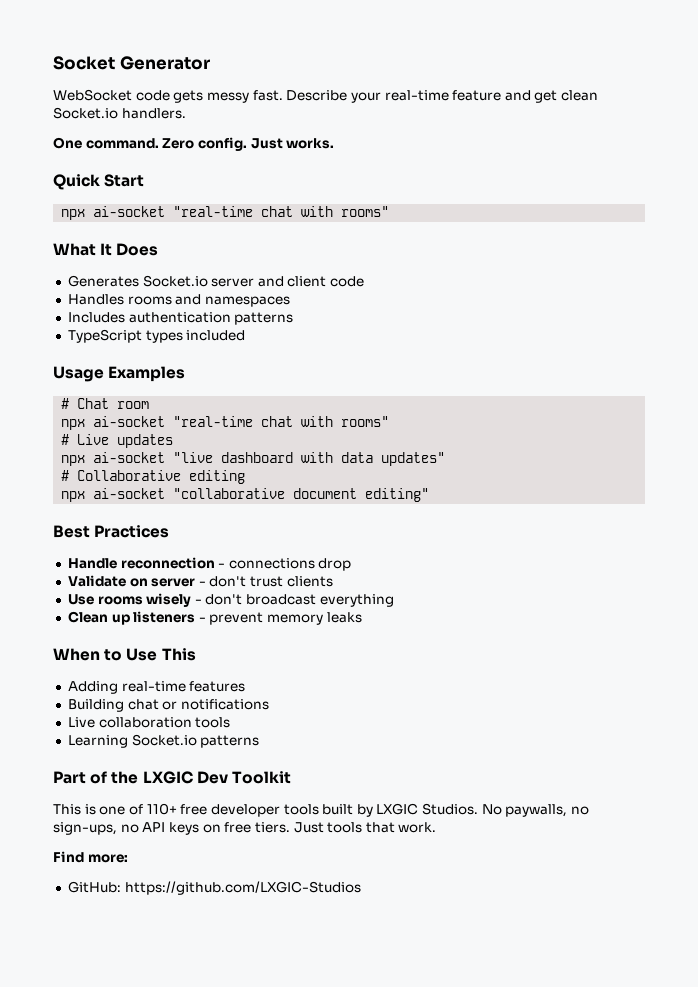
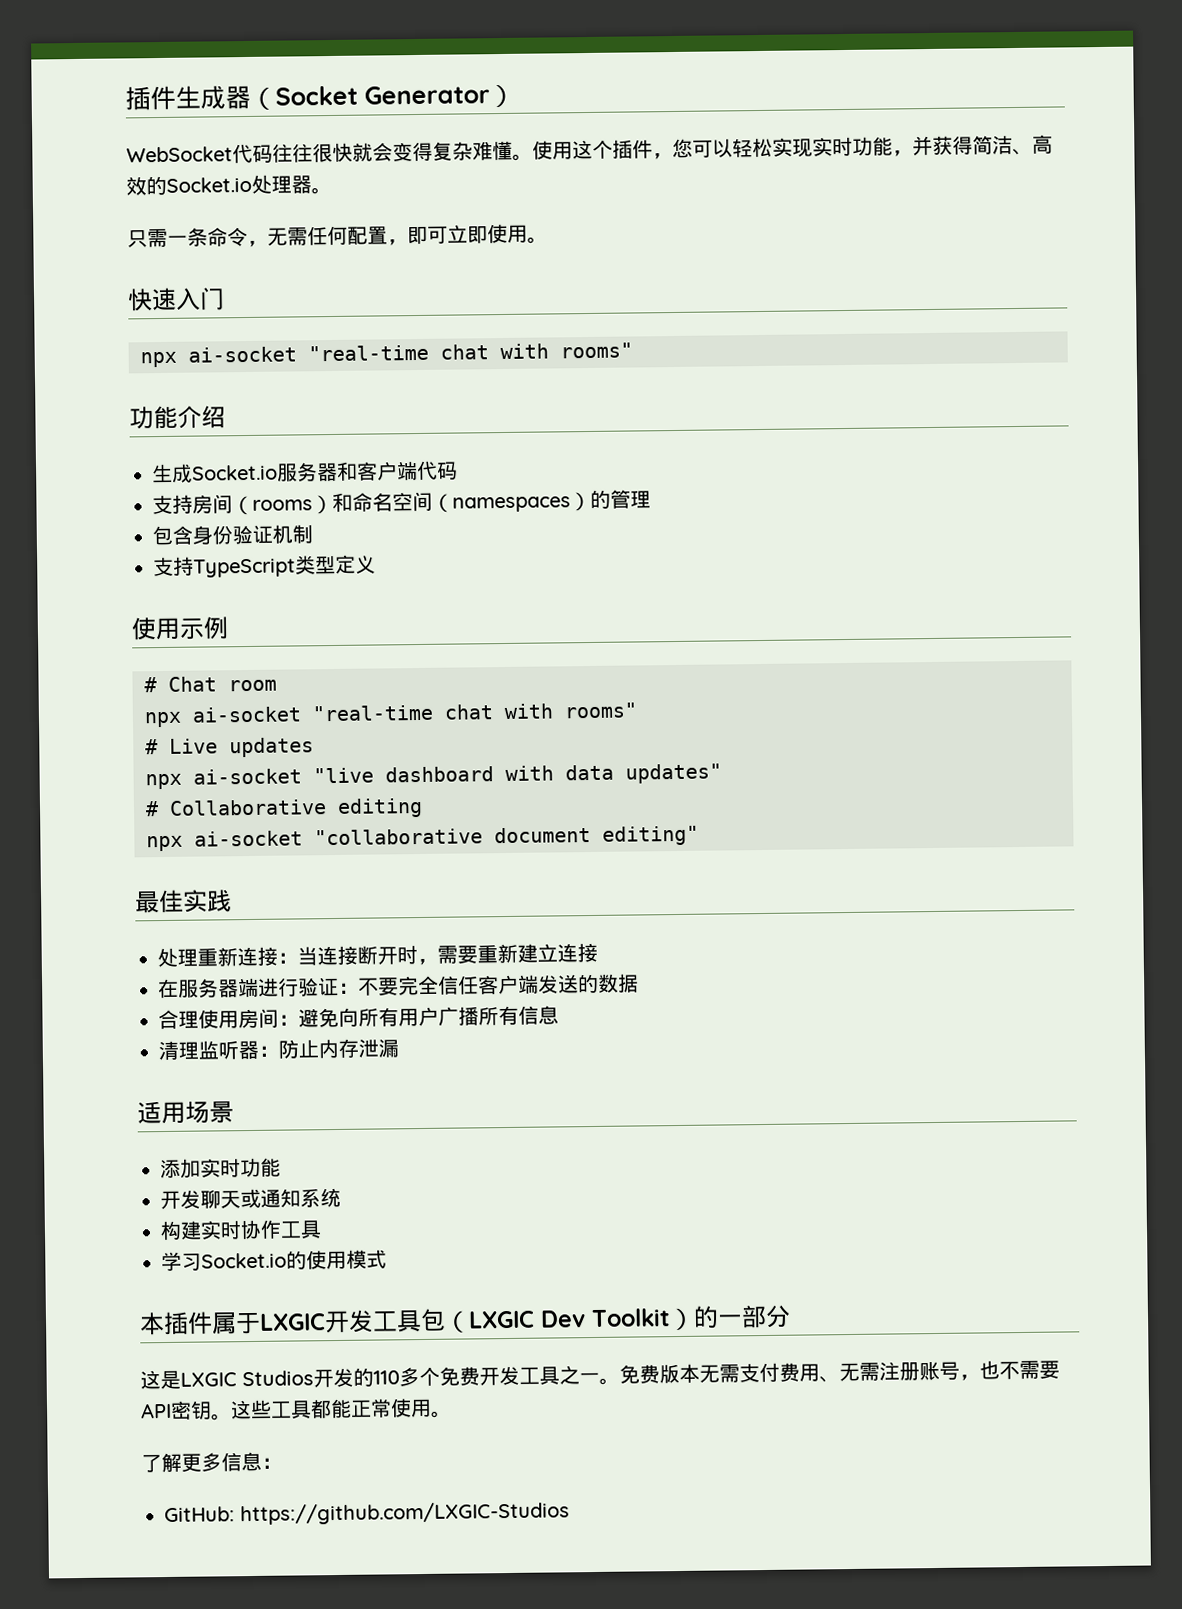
- Socket Generator
+ 插件生成器（Socket Generator）
- WebSocket code gets messy fast. Describe your real-time feature and get clean Socket.io handlers.
- One command. Zero config. Just works.
- Quick Start
+ WebSocket代码往往很快就会变得复杂难懂。使用这个插件，您可以轻松实现实时功能，并获得简洁、高效的Socket.io处理器。
+ 只需一条命令，无需任何配置，即可立即使用。
+ 快速入门
  npx ai-socket "real-time chat with rooms"
- What It Does
- Generates Socket.io server and client code
- Handles rooms and namespaces
- Includes authentication patterns
- TypeScript types included
- Usage Examples
+ 功能介绍
+ 生成Socket.io服务器和客户端代码
+ 支持房间（rooms）和命名空间（namespaces）的管理
+ 包含身份验证机制
+ 支持TypeScript类型定义
+ 使用示例
- Best Practices
- Handle reconnection - connections drop
- Validate on server - don't trust clients
- Use rooms wisely - don't broadcast everything
- Clean up listeners - prevent memory leaks
- When to Use This
- Adding real-time features
- Building chat or notifications
- Live collaboration tools
- Learning Socket.io patterns
- Part of the LXGIC Dev Toolkit
- This is one of 110+ free developer tools built by LXGIC Studios. No paywalls, no sign-ups, no API keys on free tiers. Just tools that work.
- Find more:
+ 最佳实践
+ 处理重新连接：当连接断开时，需要重新建立连接
+ 在服务器端进行验证：不要完全信任客户端发送的数据
+ 合理使用房间：避免向所有用户广播所有信息
+ 清理监听器：防止内存泄漏
+ 适用场景
+ 添加实时功能
+ 开发聊天或通知系统
+ 构建实时协作工具
+ 学习Socket.io的使用模式
+ 本插件属于LXGIC开发工具包（LXGIC Dev Toolkit）的一部分
+ 这是LXGIC Studios开发的110多个免费开发工具之一。免费版本无需支付费用、无需注册账号，也不需要API密钥。这些工具都能正常使用。
+ 了解更多信息：

